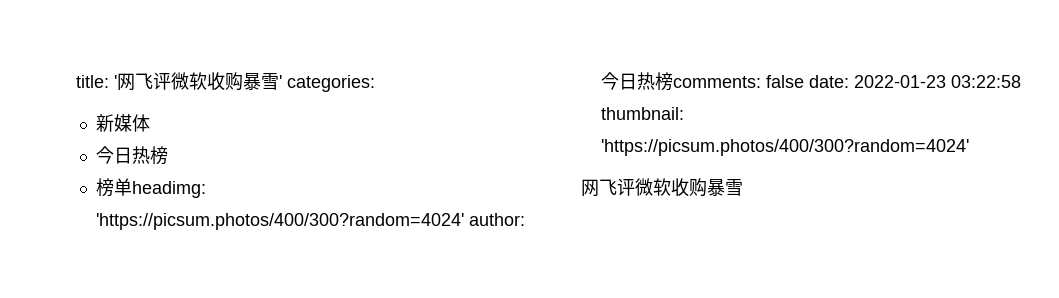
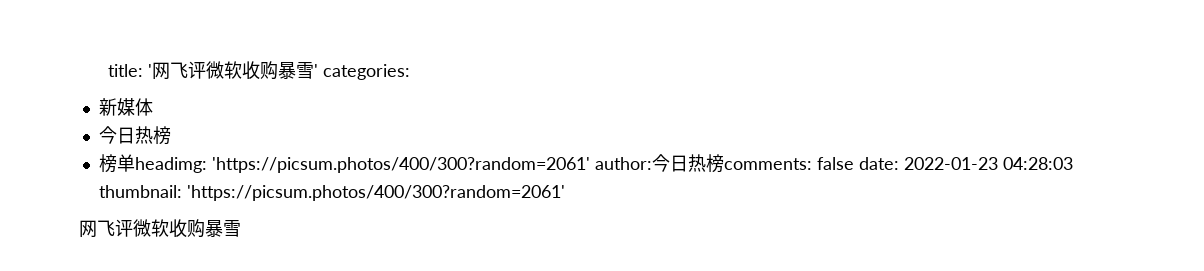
- 榜单headimg: 'https://picsum.photos/400/300?random=4024' author:今日热榜comments: false date: 2022-01-23 03:22:58 thumbnail: 'https://picsum.photos/400/300?random=4024'
+ 榜单headimg: 'https://picsum.photos/400/300?random=2061' author:今日热榜comments: false date: 2022-01-23 04:28:03 thumbnail: 'https://picsum.photos/400/300?random=2061'

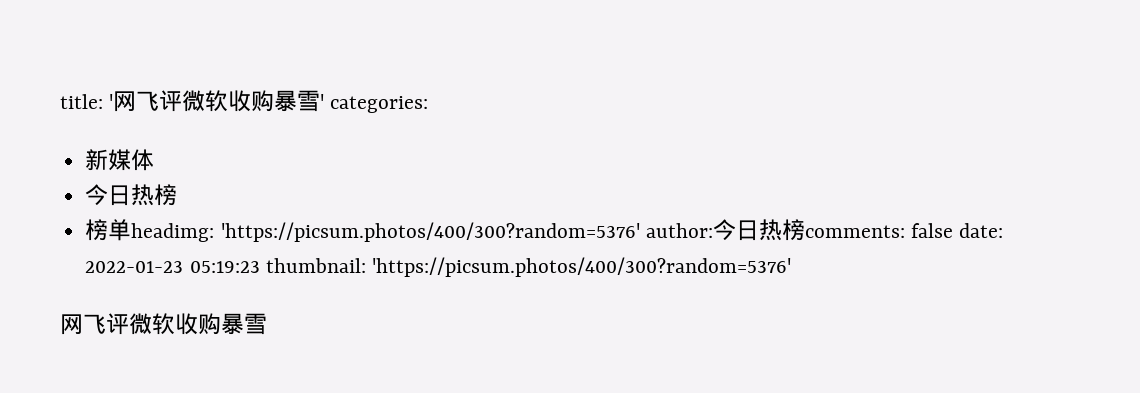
- 榜单headimg: 'https://picsum.photos/400/300?random=2061' author:今日热榜comments: false date: 2022-01-23 04:28:03 thumbnail: 'https://picsum.photos/400/300?random=2061'
+ 榜单headimg: 'https://picsum.photos/400/300?random=5376' author:今日热榜comments: false date: 2022-01-23 05:19:23 thumbnail: 'https://picsum.photos/400/300?random=5376'

